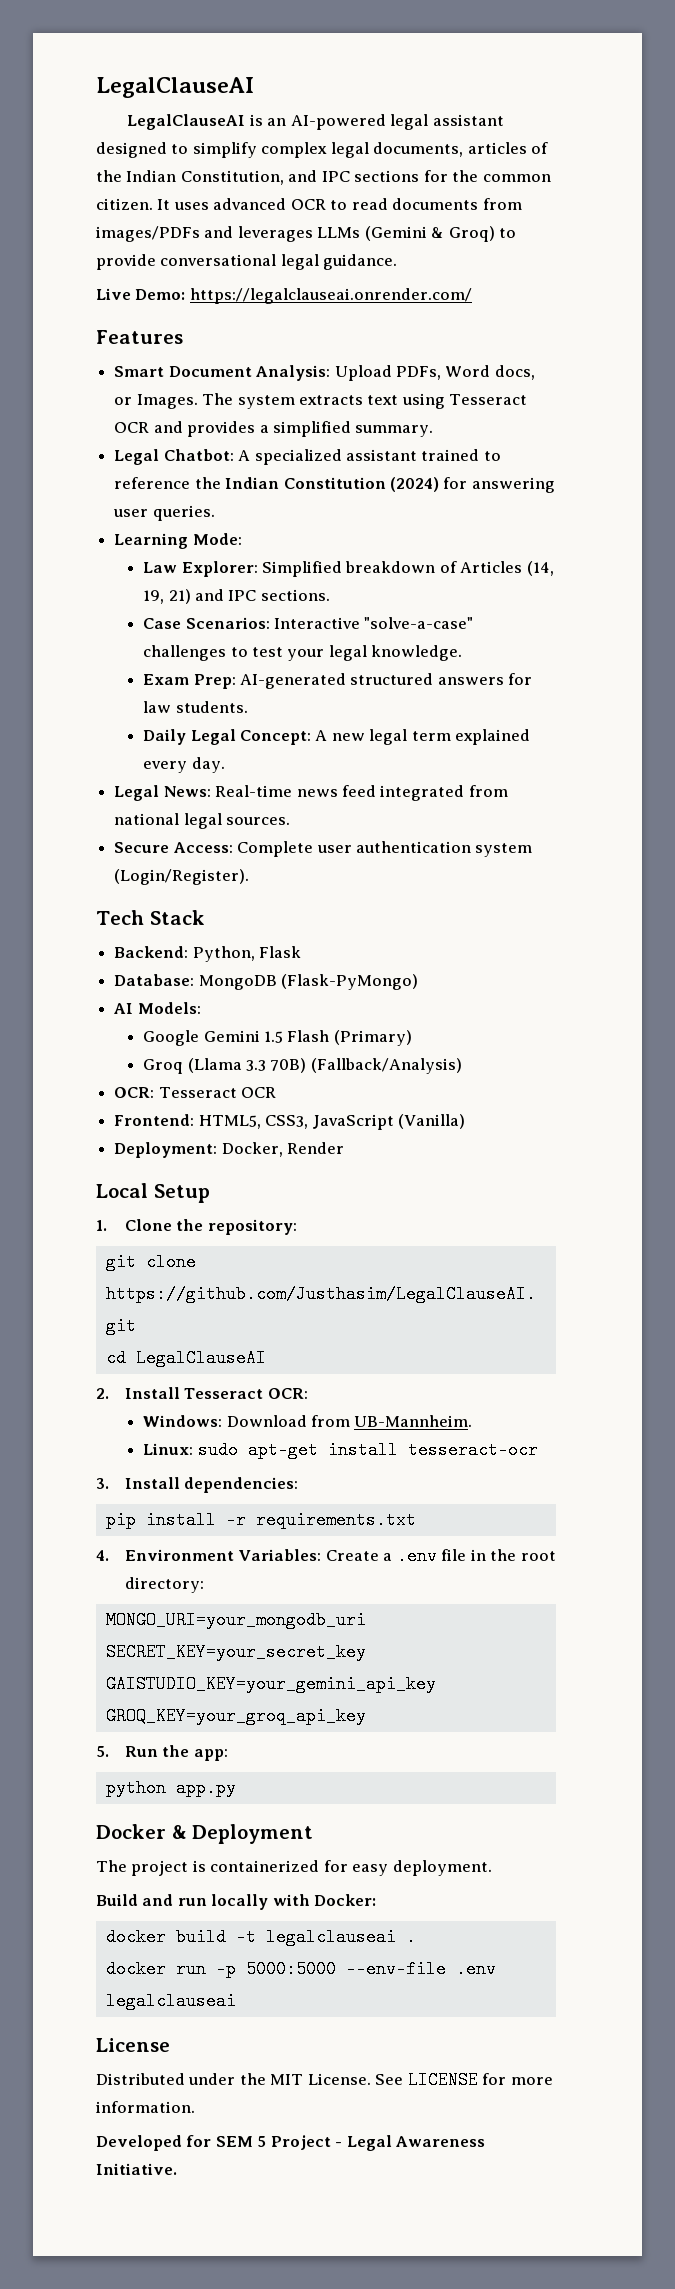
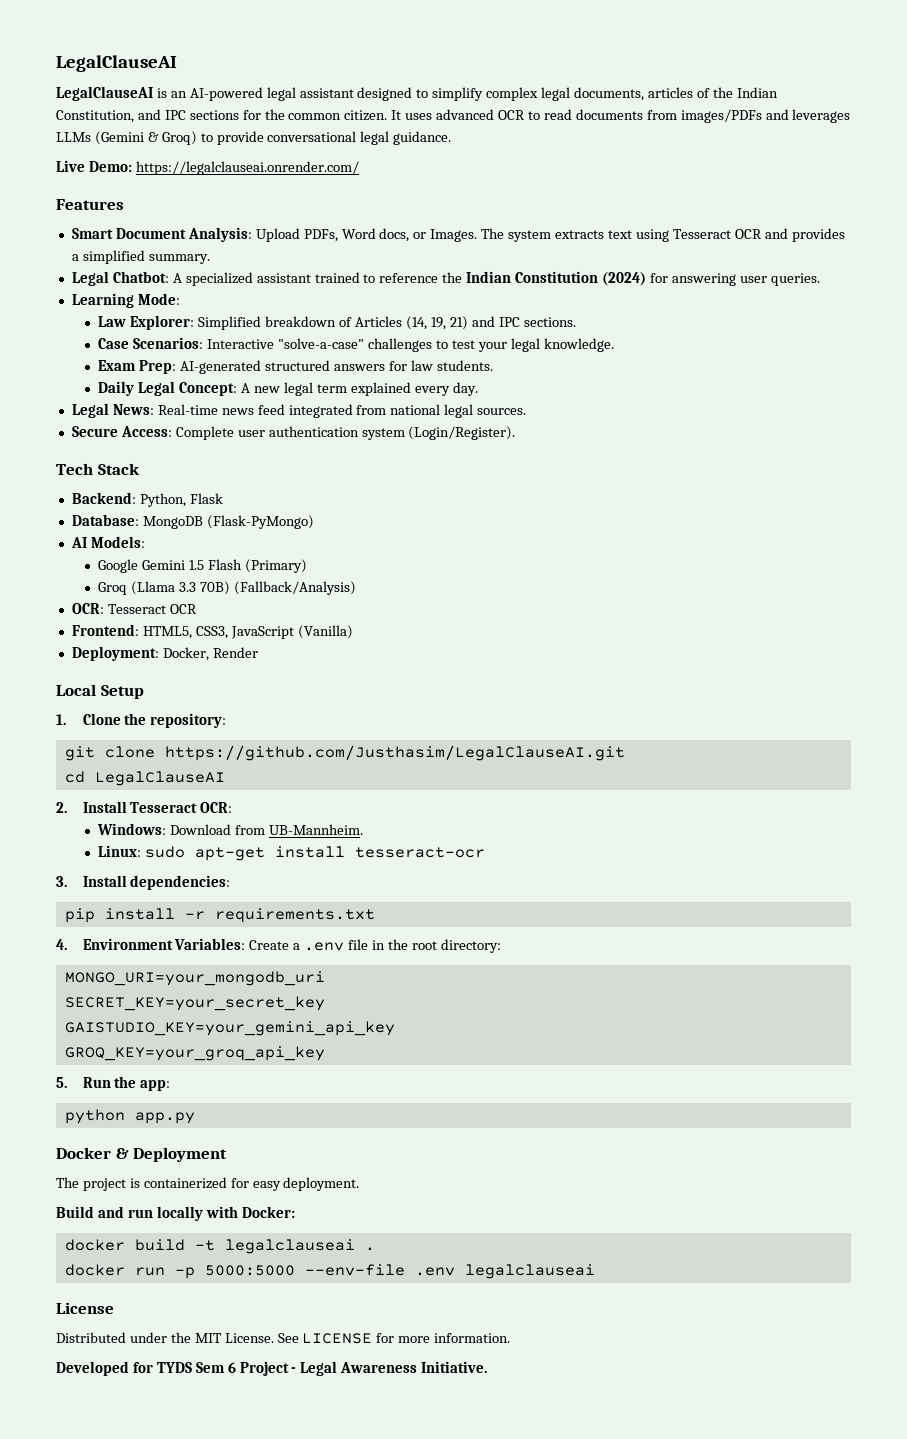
- Developed for SEM 5 Project - Legal Awareness Initiative.
+ Developed for TYDS Sem 6 Project - Legal Awareness Initiative.

